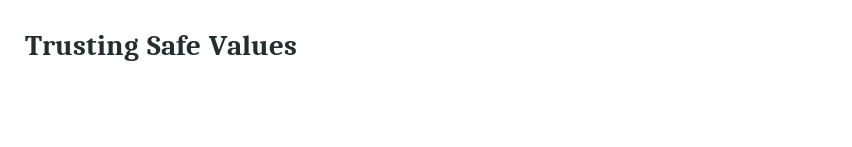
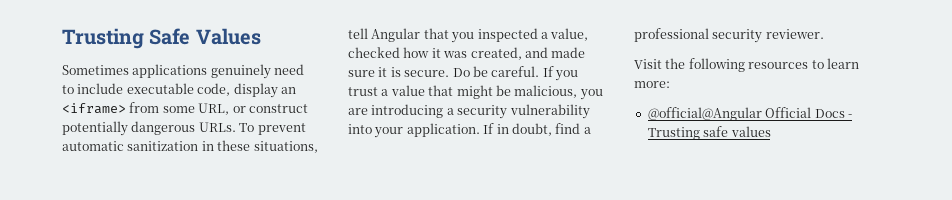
+ Sometimes applications genuinely need to include executable code, display an <iframe> from some URL, or construct potentially dangerous URLs. To prevent automatic sanitization in these situations, tell Angular that you inspected a value, checked how it was created, and made sure it is secure. Do be careful. If you trust a value that might be malicious, you are introducing a security vulnerability into your application. If in doubt, find a professional security reviewer.
+ Visit the following resources to learn more:
+ @official@Angular Official Docs - Trusting safe values

